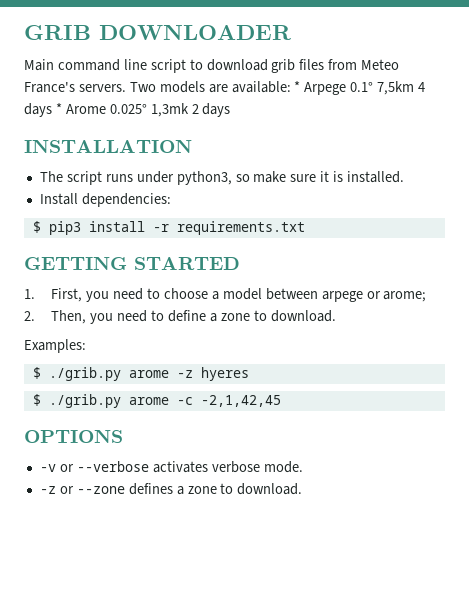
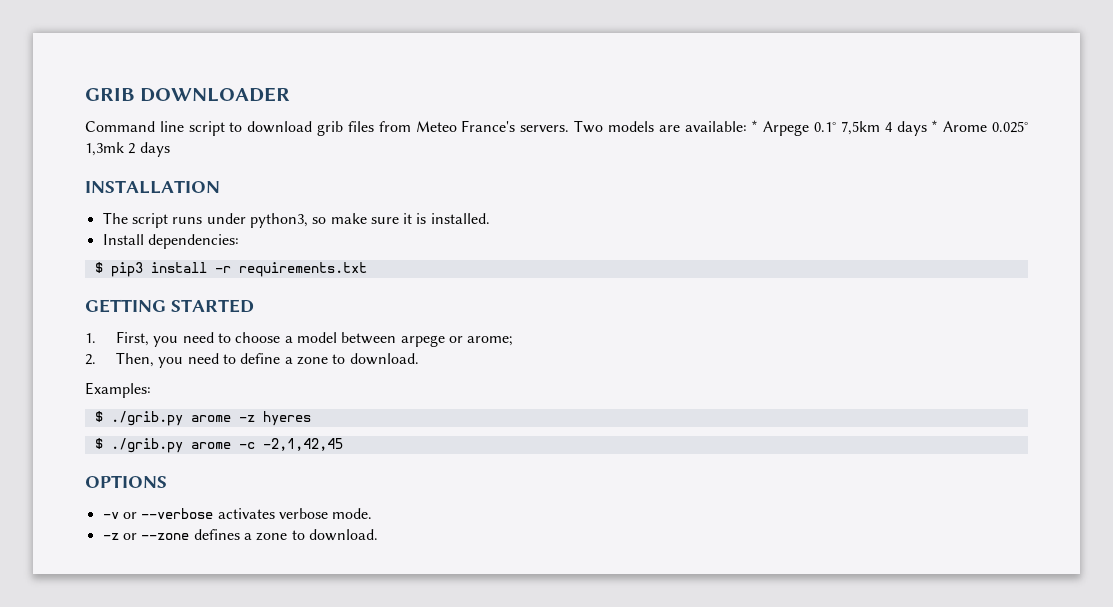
- Main command line script to download grib files from Meteo France's servers.
+ Command line script to download grib files from Meteo France's servers.

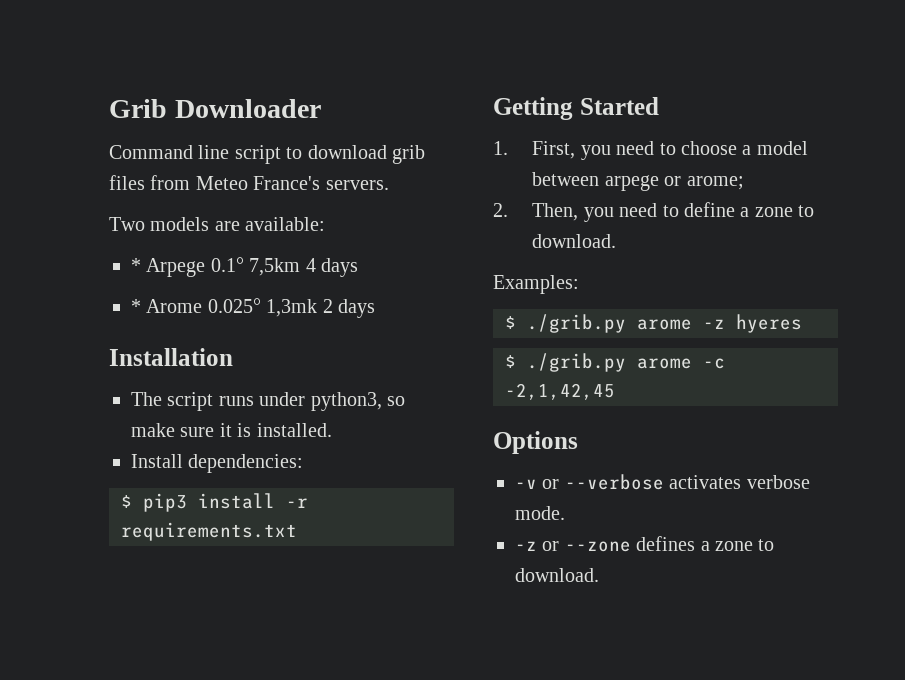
- GRIB DOWNLOADER
+ Grib Downloader
- Command line script to download grib files from Meteo France's servers. Two models are available: * Arpege 0.1° 7,5km 4 days * Arome 0.025° 1,3mk 2 days
+ Command line script to download grib files from Meteo France's servers.
+ Two models are available:
+ * Arpege 0.1° 7,5km 4 days
+ * Arome 0.025° 1,3mk 2 days
- INSTALLATION
+ Installation
- GETTING STARTED
+ Getting Started
- OPTIONS
+ Options

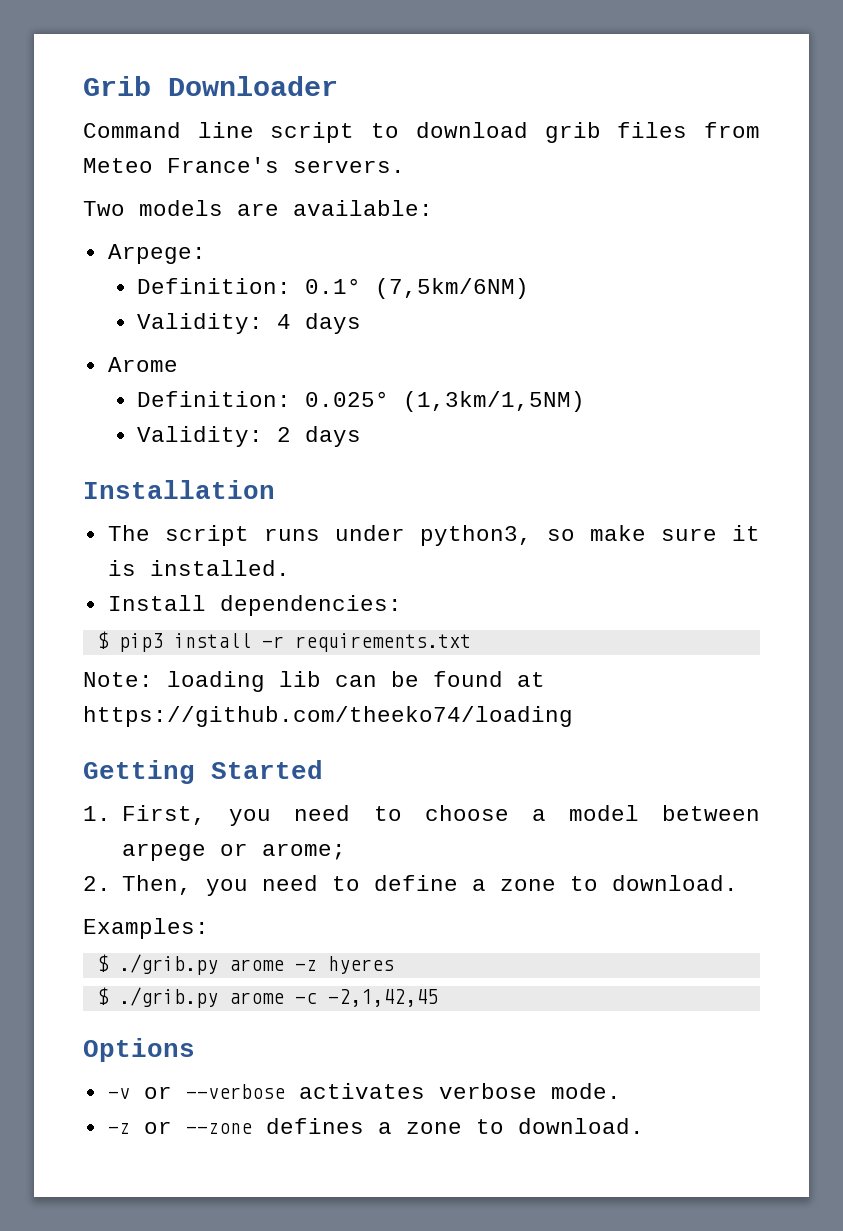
- * Arpege 0.1° 7,5km 4 days
+ Arpege:
+ Definition: 0.1° (7,5km/6NM)
+ Validity: 4 days
- * Arome 0.025° 1,3mk 2 days
+ Arome
+ Definition: 0.025° (1,3km/1,5NM)
+ Validity: 2 days
+ Note: loading lib can be found at https://github.com/theeko74/loading

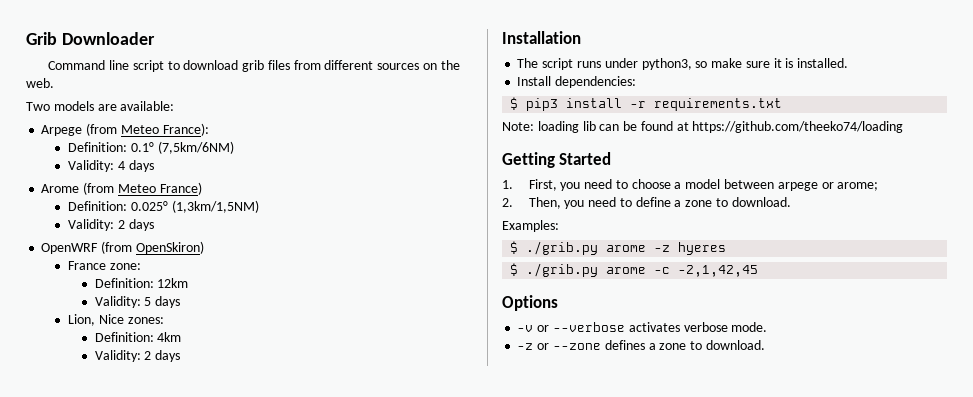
- Command line script to download grib files from Meteo France's servers.
+ Command line script to download grib files from different sources on the web.
- Arpege:
+ Arpege (from Meteo France):
- Arome
+ Arome (from Meteo France)
+ OpenWRF (from OpenSkiron)
+ France zone:
+ Definition: 12km
+ Validity: 5 days
+ Lion, Nice zones:
+ Definition: 4km
+ Validity: 2 days

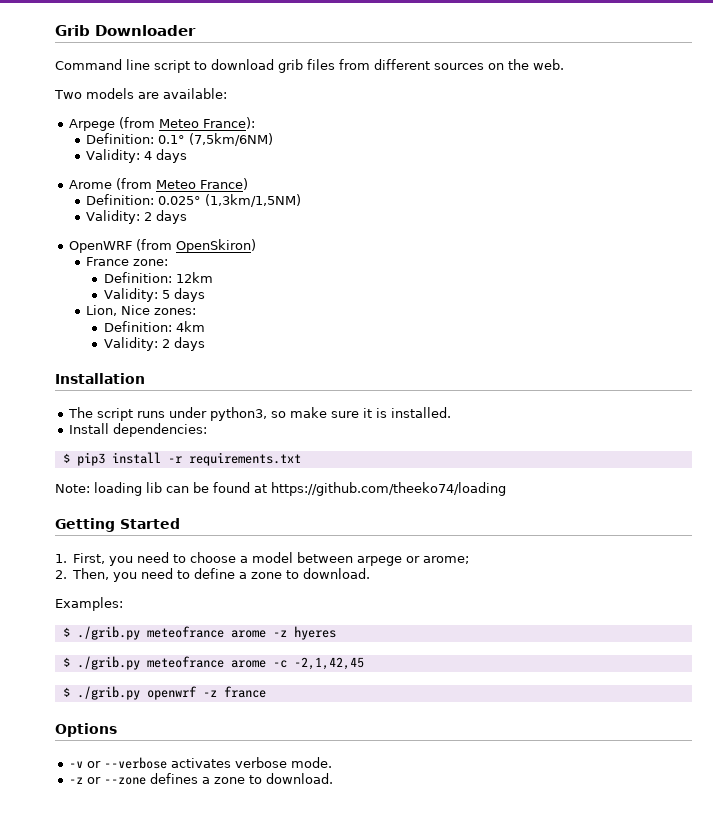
- $ ./grib.py arome -z hyeres
+ $ ./grib.py meteofrance arome -z hyeres
- $ ./grib.py arome -c -2,1,42,45
+ $ ./grib.py meteofrance arome -c -2,1,42,45
+ $ ./grib.py openwrf -z france

